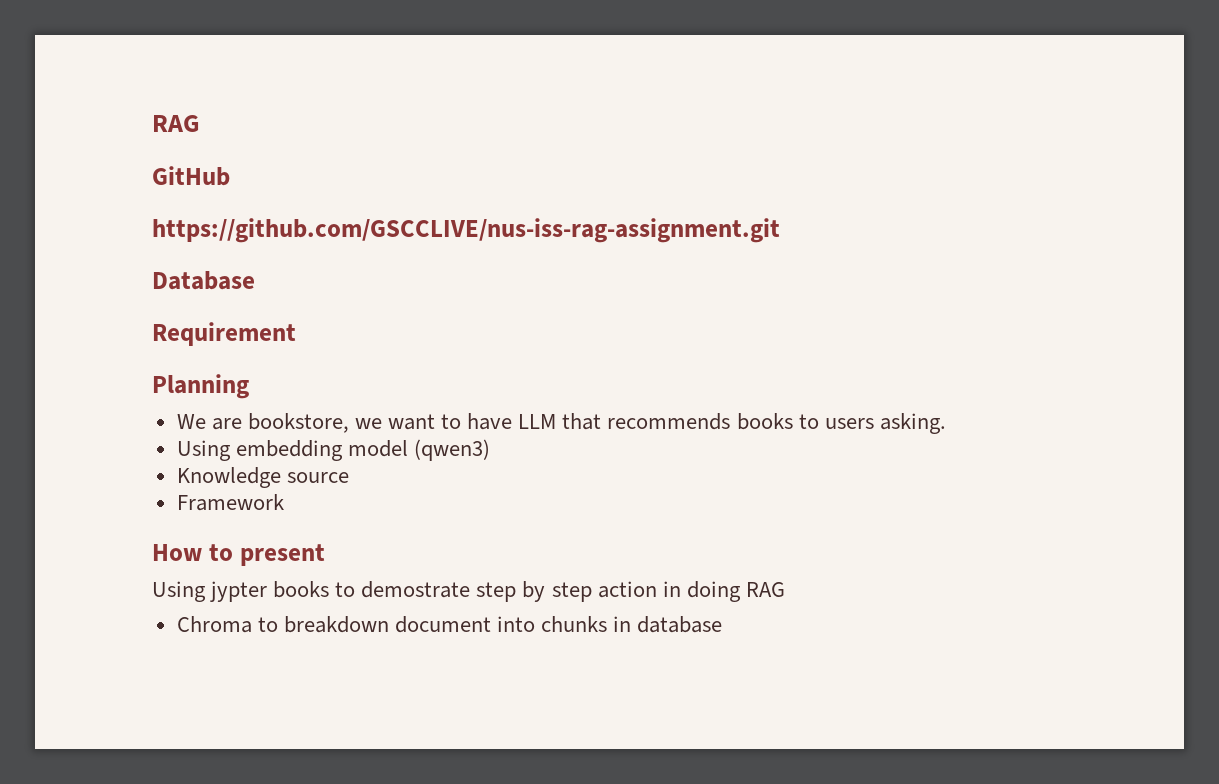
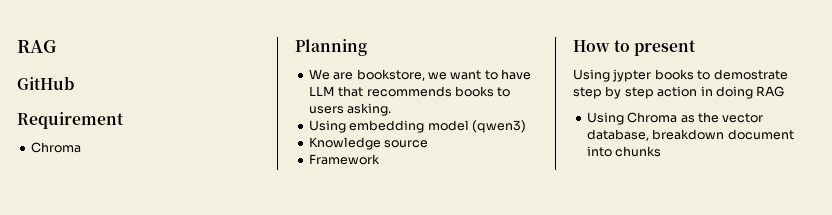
- https://github.com/GSCCLIVE/nus-iss-rag-assignment.git
- Database
  Requirement
+ Chroma
- Chroma to breakdown document into chunks in database
+ Using Chroma as the vector database, breakdown document into chunks

